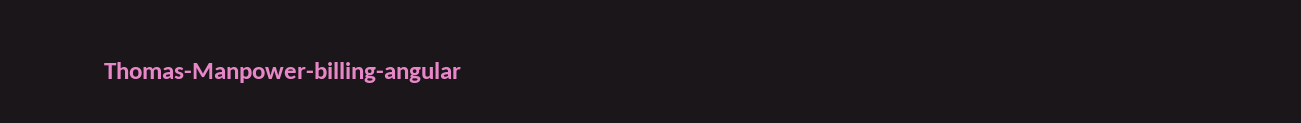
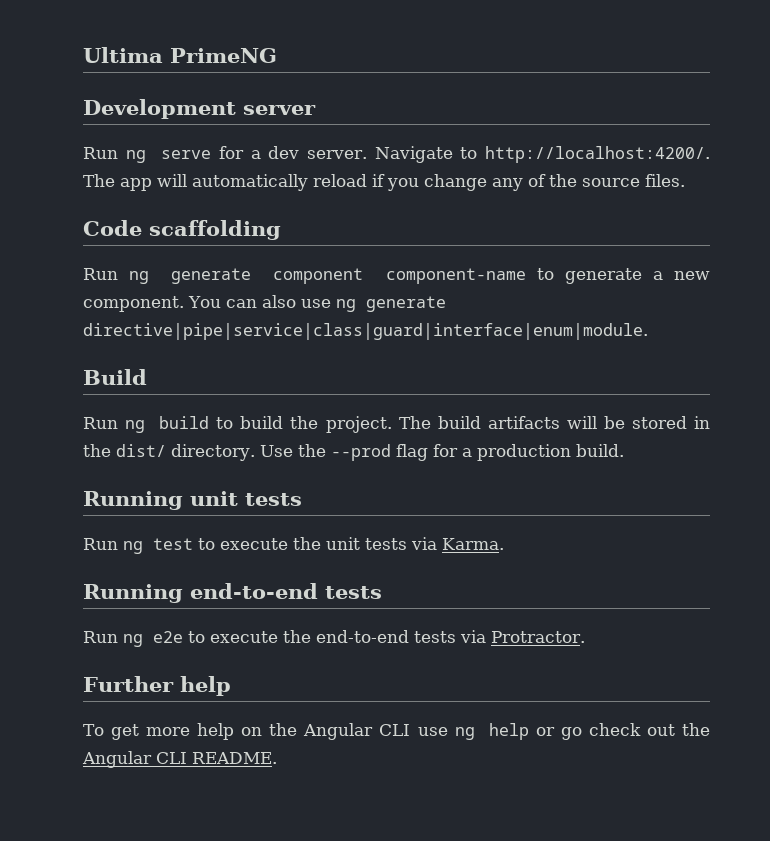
- Thomas-Manpower-billing-angular
+ Ultima PrimeNG
+ Development server
+ Run ng serve for a dev server. Navigate to http://localhost:4200/. The app will automatically reload if you change any of the source files.
+ Code scaffolding
+ Run ng generate component component-name to generate a new component. You can also use ng generate directive|pipe|service|class|guard|interface|enum|module.
+ Build
+ Run ng build to build the project. The build artifacts will be stored in the dist/ directory. Use the --prod flag for a production build.
+ Running unit tests
+ Run ng test to execute the unit tests via Karma.
+ Running end-to-end tests
+ Run ng e2e to execute the end-to-end tests via Protractor.
+ Further help
+ To get more help on the Angular CLI use ng help or go check out the Angular CLI README.

